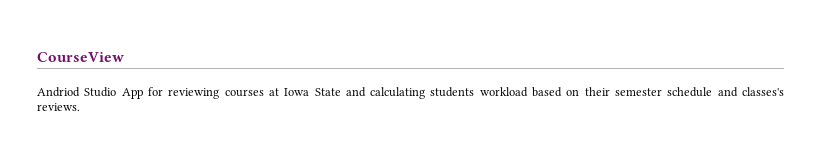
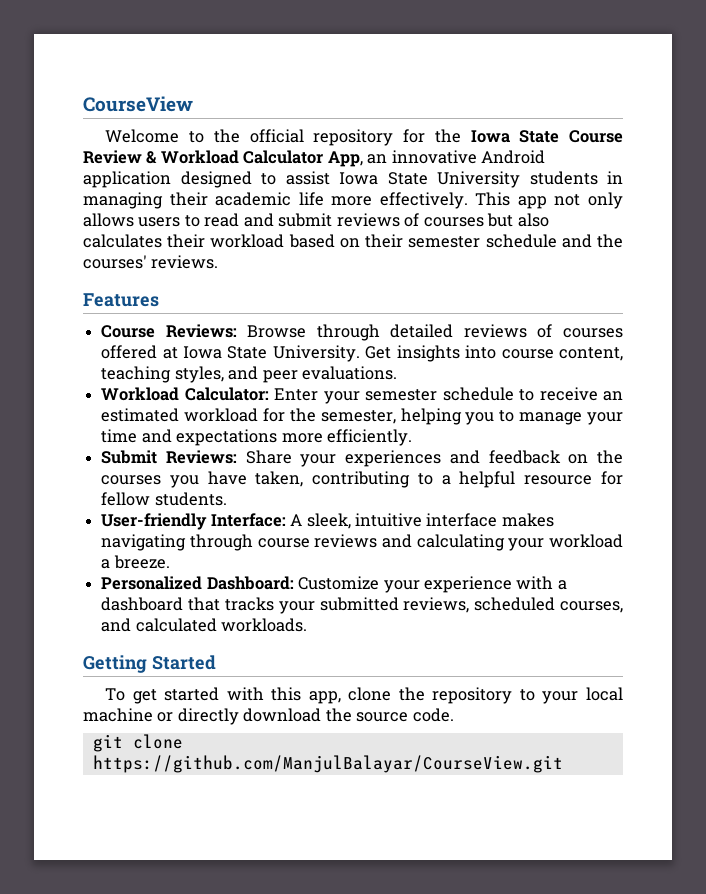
- Andriod Studio App for reviewing courses at Iowa State and calculating students workload based on their semester schedule and classes's reviews.
+ Welcome to the official repository for the Iowa State Course Review & Workload Calculator App, an innovative Android application designed to assist Iowa State University students in managing their academic life more effectively. This app not only allows users to read and submit reviews of courses but also calculates their workload based on their semester schedule and the courses' reviews.
+ Features
+ Course Reviews: Browse through detailed reviews of courses offered at Iowa State University. Get insights into course content, teaching styles, and peer evaluations.
+ Workload Calculator: Enter your semester schedule to receive an estimated workload for the semester, helping you to manage your time and expectations more efficiently.
+ Submit Reviews: Share your experiences and feedback on the courses you have taken, contributing to a helpful resource for fellow students.
+ User-friendly Interface: A sleek, intuitive interface makes navigating through course reviews and calculating your workload a breeze.
+ Personalized Dashboard: Customize your experience with a dashboard that tracks your submitted reviews, scheduled courses, and calculated workloads.
+ Getting Started
+ To get started with this app, clone the repository to your local machine or directly download the source code.
+ git clone https://github.com/ManjulBalayar/CourseView.git

